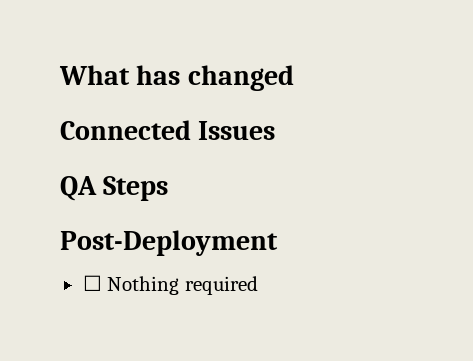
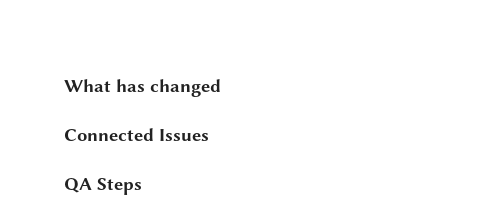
- Post-Deployment
- ☐ Nothing required

